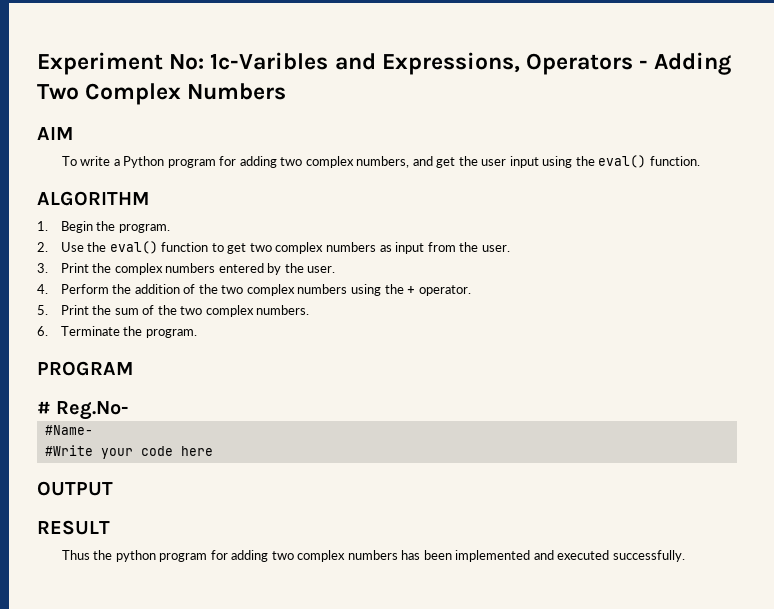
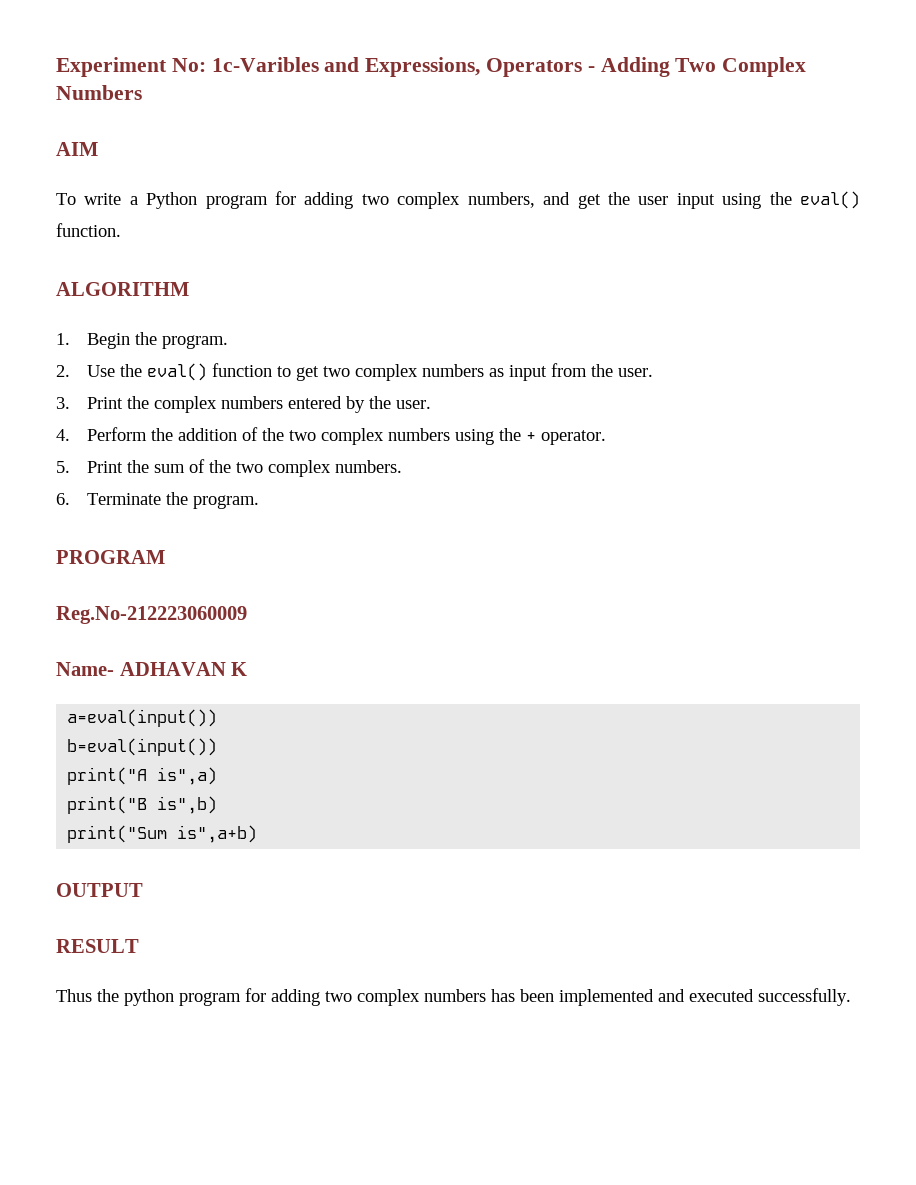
- # Reg.No-
- #Name-
- #Write your code here
+ Reg.No-212223060009
+ Name- ADHAVAN K
+ a=eval(input())
+ b=eval(input())
+ print("A is",a)
+ print("B is",b)
+ print("Sum is",a+b)

